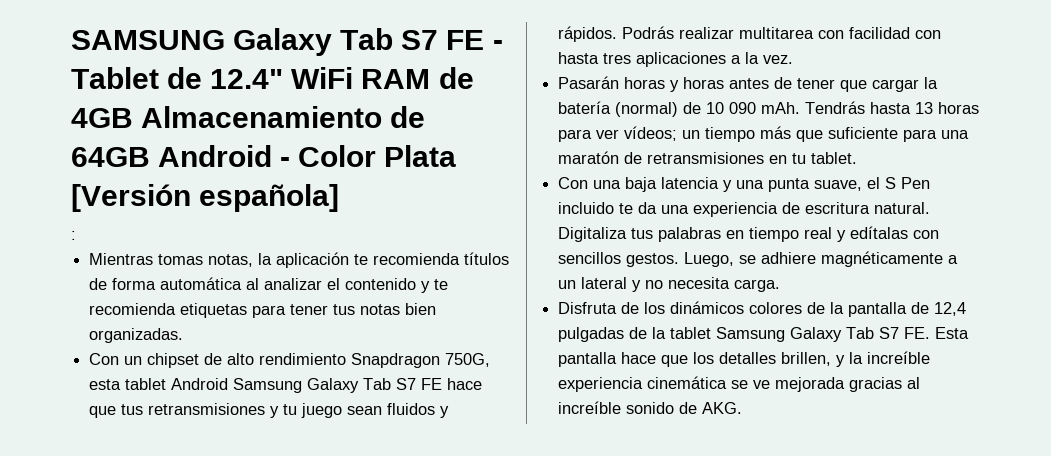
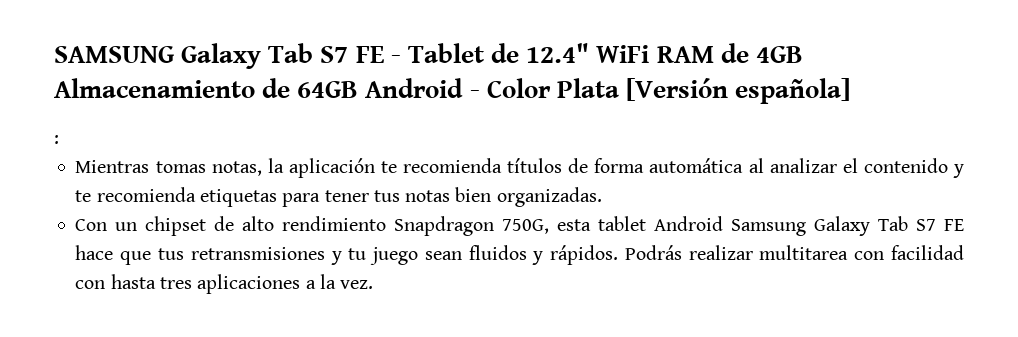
- Pasarán horas y horas antes de tener que cargar la batería (normal) de 10 090 mAh. Tendrás hasta 13 horas para ver vídeos; un tiempo más que suficiente para una maratón de retransmisiones en tu tablet.
- Con una baja latencia y una punta suave, el S Pen incluido te da una experiencia de escritura natural. Digitaliza tus palabras en tiempo real y edítalas con sencillos gestos. Luego, se adhiere magnéticamente a un lateral y no necesita carga.
- Disfruta de los dinámicos colores de la pantalla de 12,4 pulgadas de la tablet Samsung Galaxy Tab S7 FE. Esta pantalla hace que los detalles brillen, y la increíble experiencia cinemática se ve mejorada gracias al increíble sonido de AKG.

